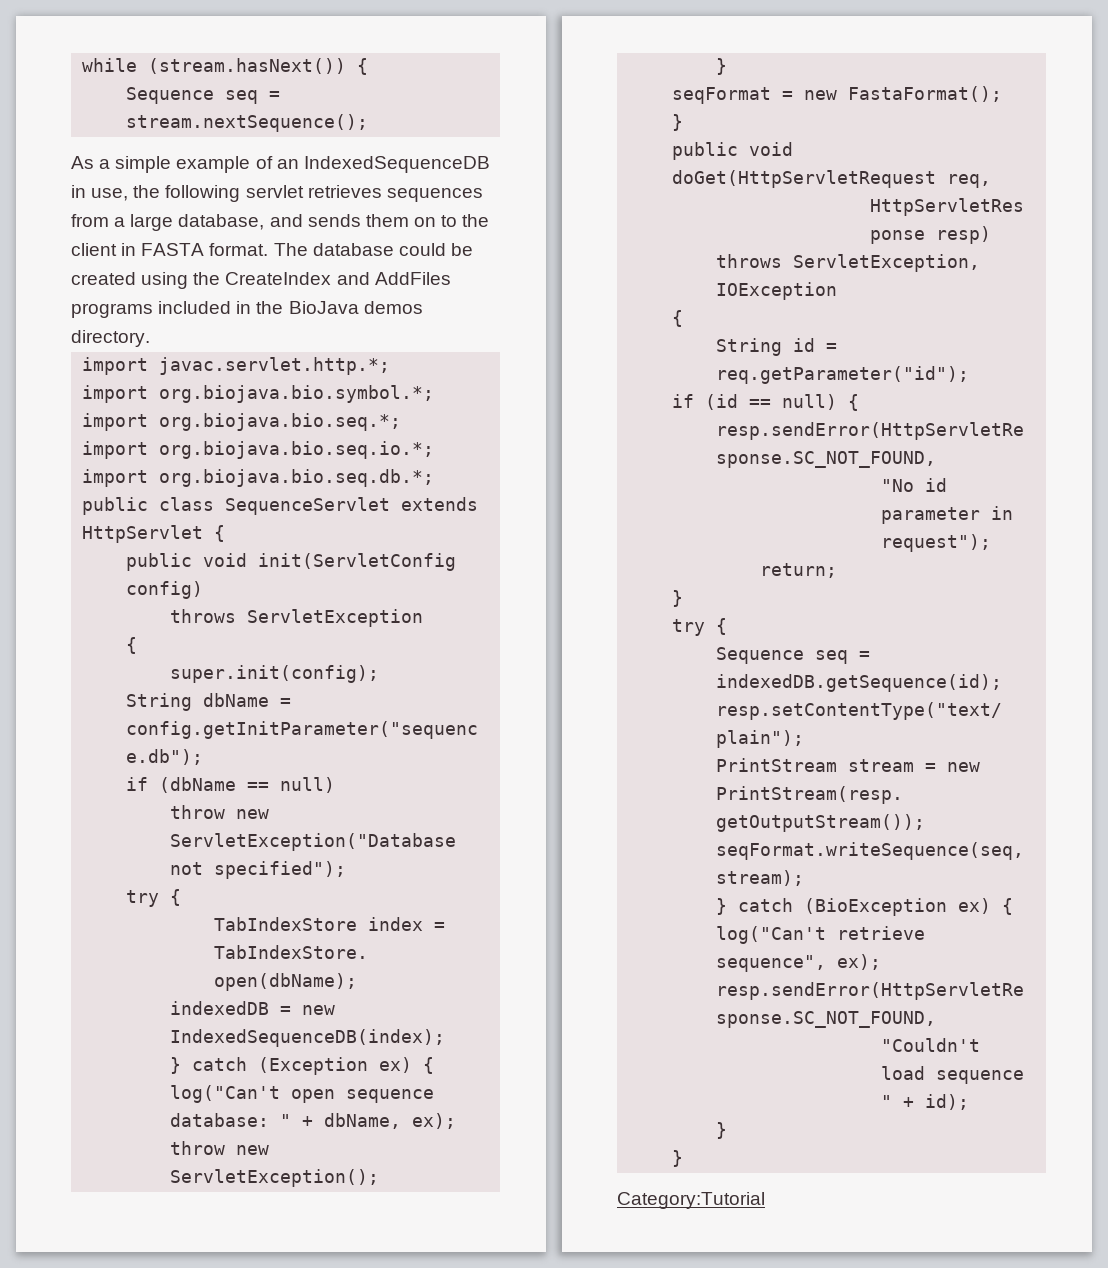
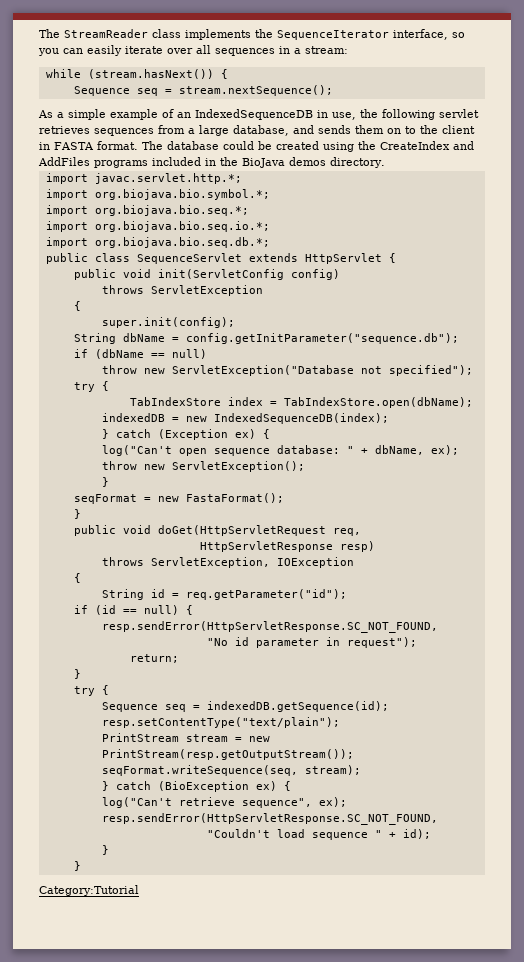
+ The StreamReader class implements the SequenceIterator interface, so you can easily iterate over all sequences in a stream:

